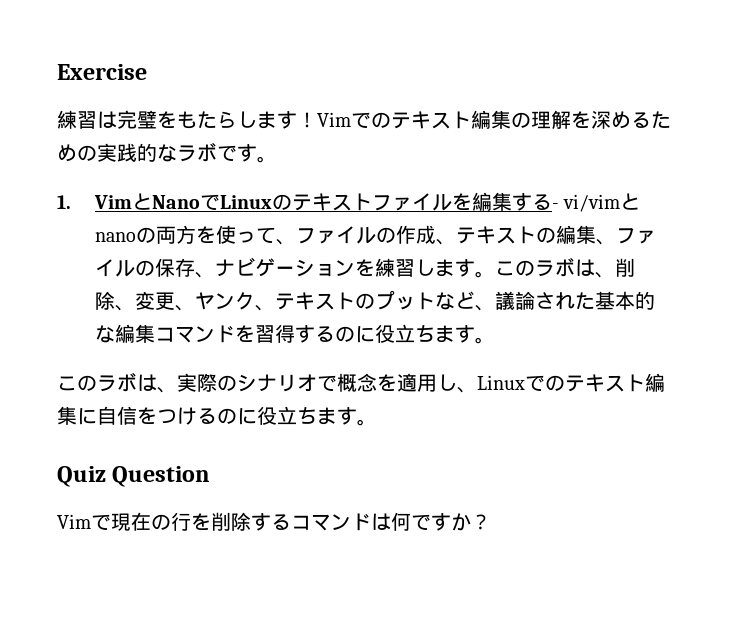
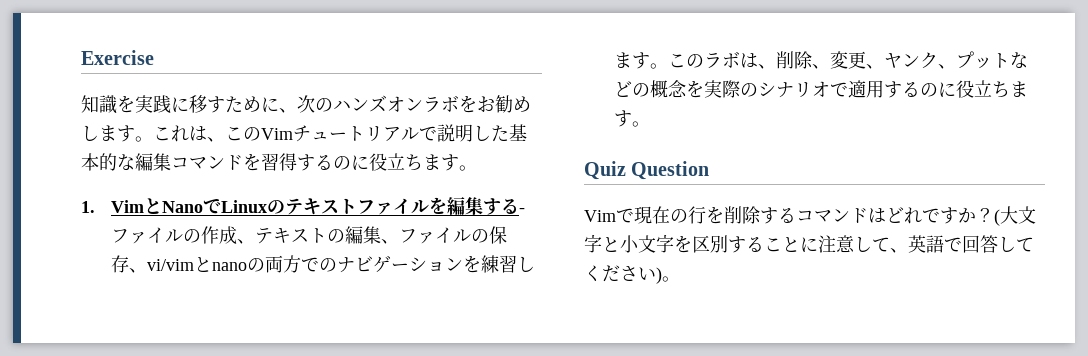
- 練習は完璧をもたらします！Vimでのテキスト編集の理解を深めるための実践的なラボです。
+ 知識を実践に移すために、次のハンズオンラボをお勧めします。これは、このVimチュートリアルで説明した基本的な編集コマンドを習得するのに役立ちます。
- 1. VimとNanoでLinuxのテキストファイルを編集する- vi/vimとnanoの両方を使って、ファイルの作成、テキストの編集、ファイルの保存、ナビゲーションを練習します。
+ 1. VimとNanoでLinuxのテキストファイルを編集する-ファイルの作成、テキストの編集、ファイルの保存、vi/vimとnanoの両方でのナビゲーションを練習します。
- このラボは、削除、変更、ヤンク、テキストのプットなど、議論された基本的な編集コマンドを習得するのに役立ちます。
- このラボは、実際のシナリオで概念を適用し、Linuxでのテキスト編集に自信をつけるのに役立ちます。
+ このラボは、削除、変更、ヤンク、プットなどの概念を実際のシナリオで適用するのに役立ちます。
- Vimで現在の行を削除するコマンドは何ですか？
+ Vimで現在の行を削除するコマンドはどれですか？
+ (大文字と小文字を区別することに注意して、英語で回答してください)。

